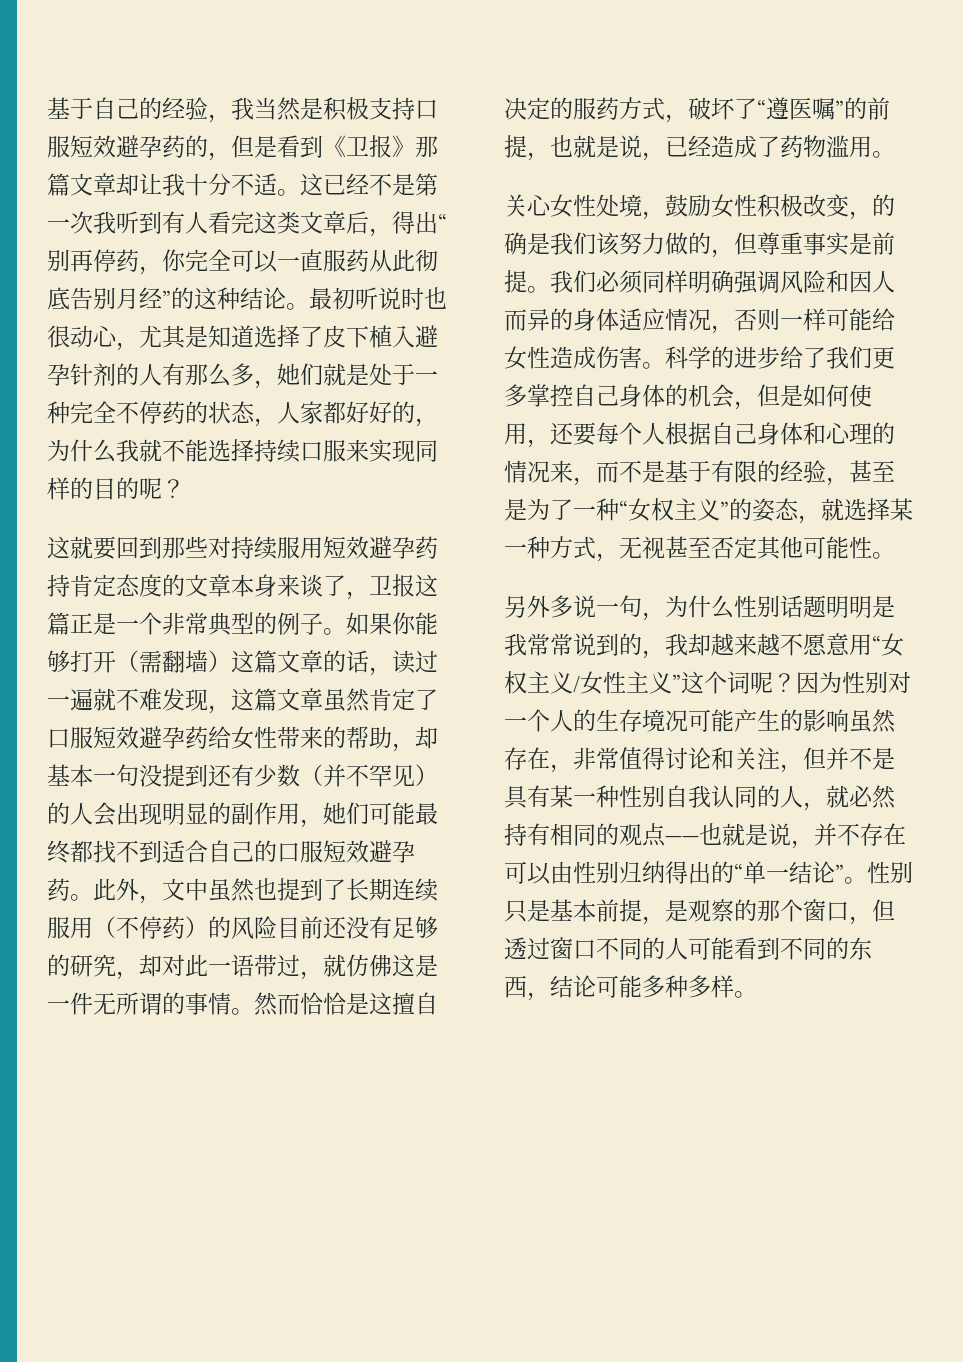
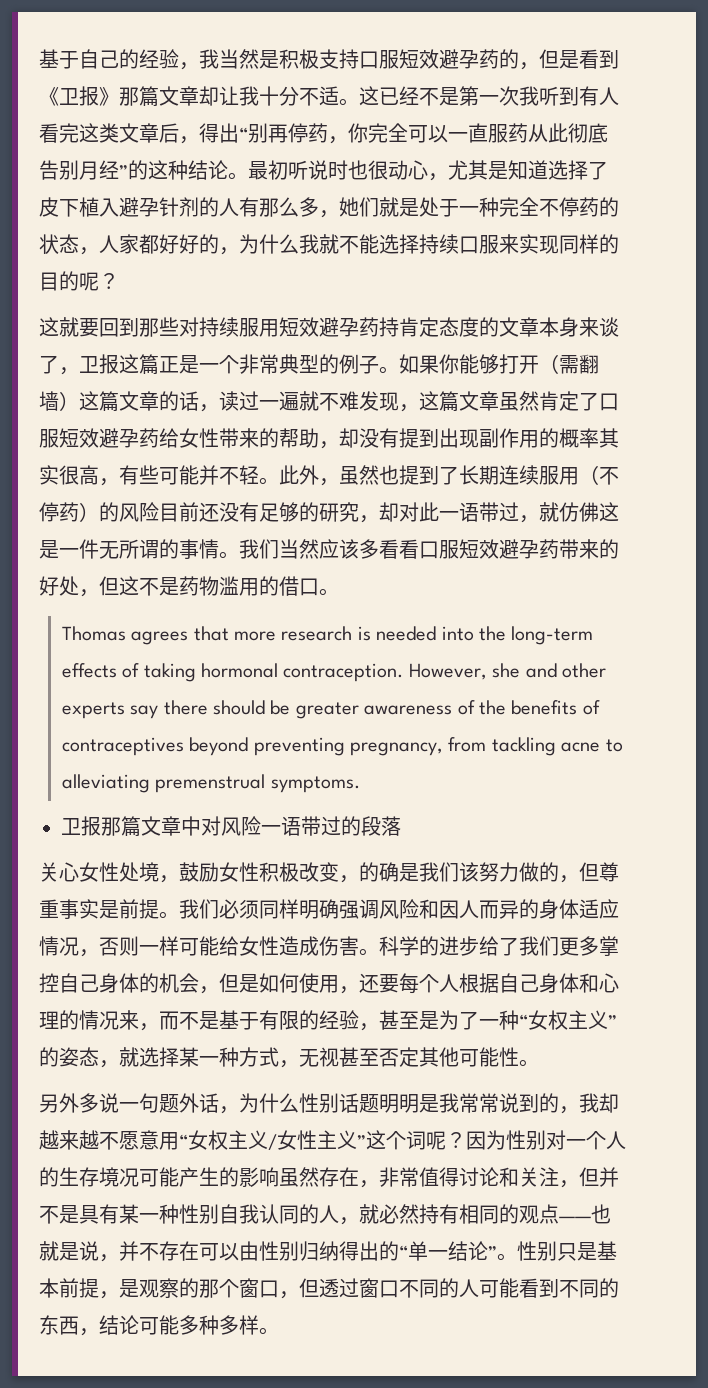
- 如果你能够打开（需翻墙）这篇文章的话，读过一遍就不难发现，这篇文章虽然肯定了口服短效避孕药给女性带来的帮助，却基本一句没提到还有少数（并不罕见）的人会出现明显的副作用，她们可能最终都找不到适合自己的口服短效避孕药。
+ 如果你能够打开（需翻墙）这篇文章的话，读过一遍就不难发现，这篇文章虽然肯定了口服短效避孕药给女性带来的帮助，却没有提到出现副作用的概率其实很高，有些可能并不轻。
- 此外，文中虽然也提到了长期连续服用（不停药）的风险目前还没有足够的研究，却对此一语带过，就仿佛这是一件无所谓的事情。
+ 此外，虽然也提到了长期连续服用（不停药）的风险目前还没有足够的研究，却对此一语带过，就仿佛这是一件无所谓的事情。
- 然而恰恰是这擅自决定的服药方式，破坏了“遵医嘱”的前提，也就是说，已经造成了药物滥用。
+ 我们当然应该多看看口服短效避孕药带来的好处，但这不是药物滥用的借口。
+ Thomas agrees that more research is needed into the long-term effects of taking hormonal contraception. However, she and other experts say there should be greater awareness of the benefits of contraceptives beyond preventing pregnancy, from tackling acne to alleviating premenstrual symptoms.
+ 卫报那篇文章中对风险一语带过的段落
- 另外多说一句，为什么性别话题明明是我常常说到的，我却越来越不愿意用“女权主义/女性主义”这个词呢？
+ 另外多说一句题外话，为什么性别话题明明是我常常说到的，我却越来越不愿意用“女权主义/女性主义”这个词呢？

